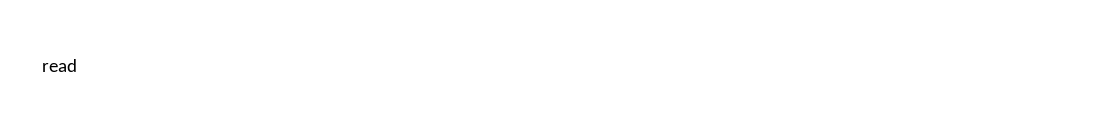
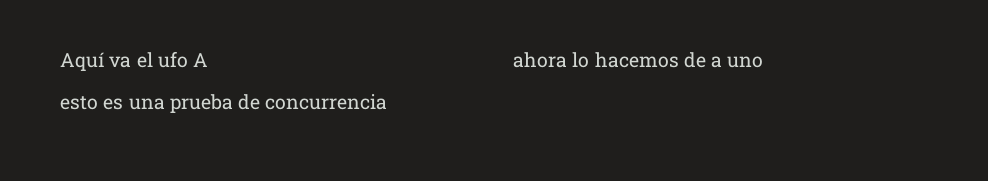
- read
+ Aquí va el ufo A
+ esto es una prueba de concurrencia
+ ahora lo hacemos de a uno

